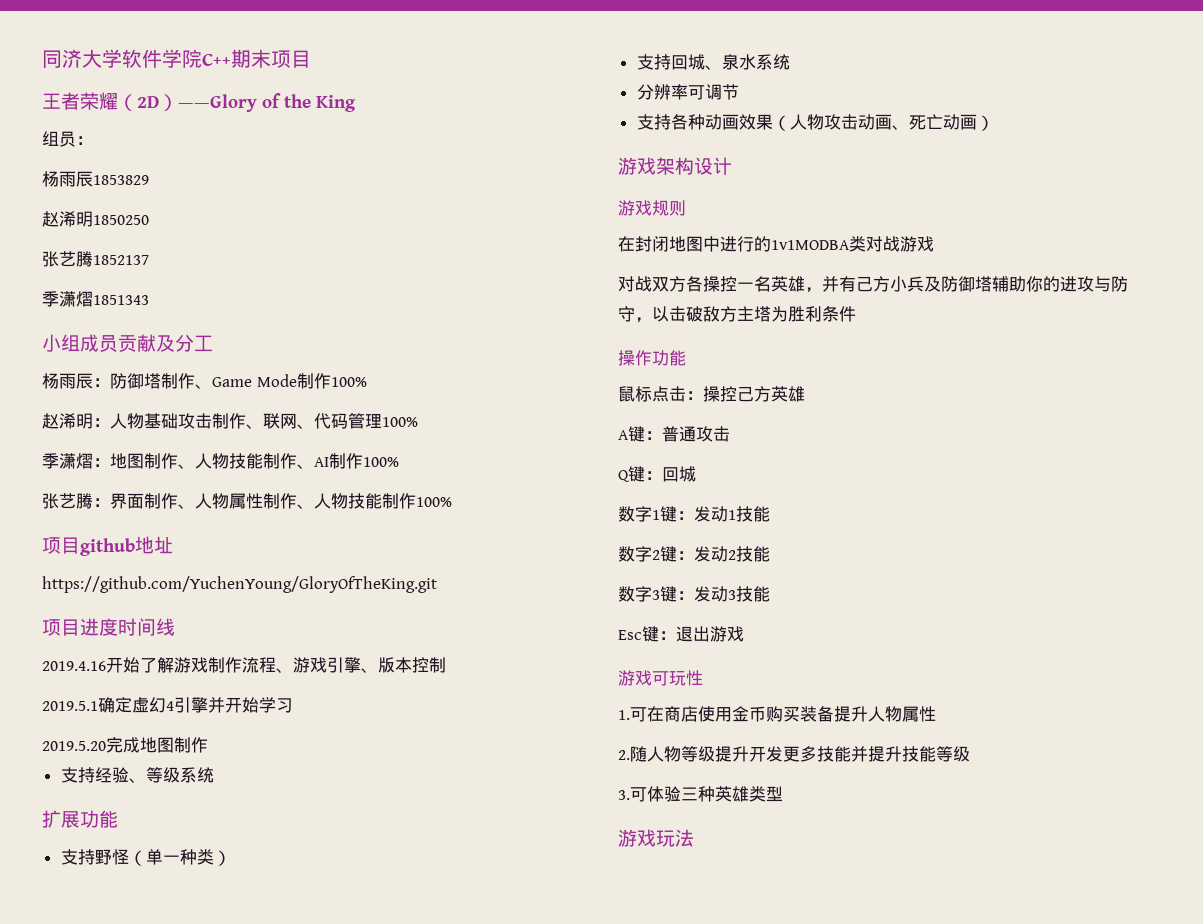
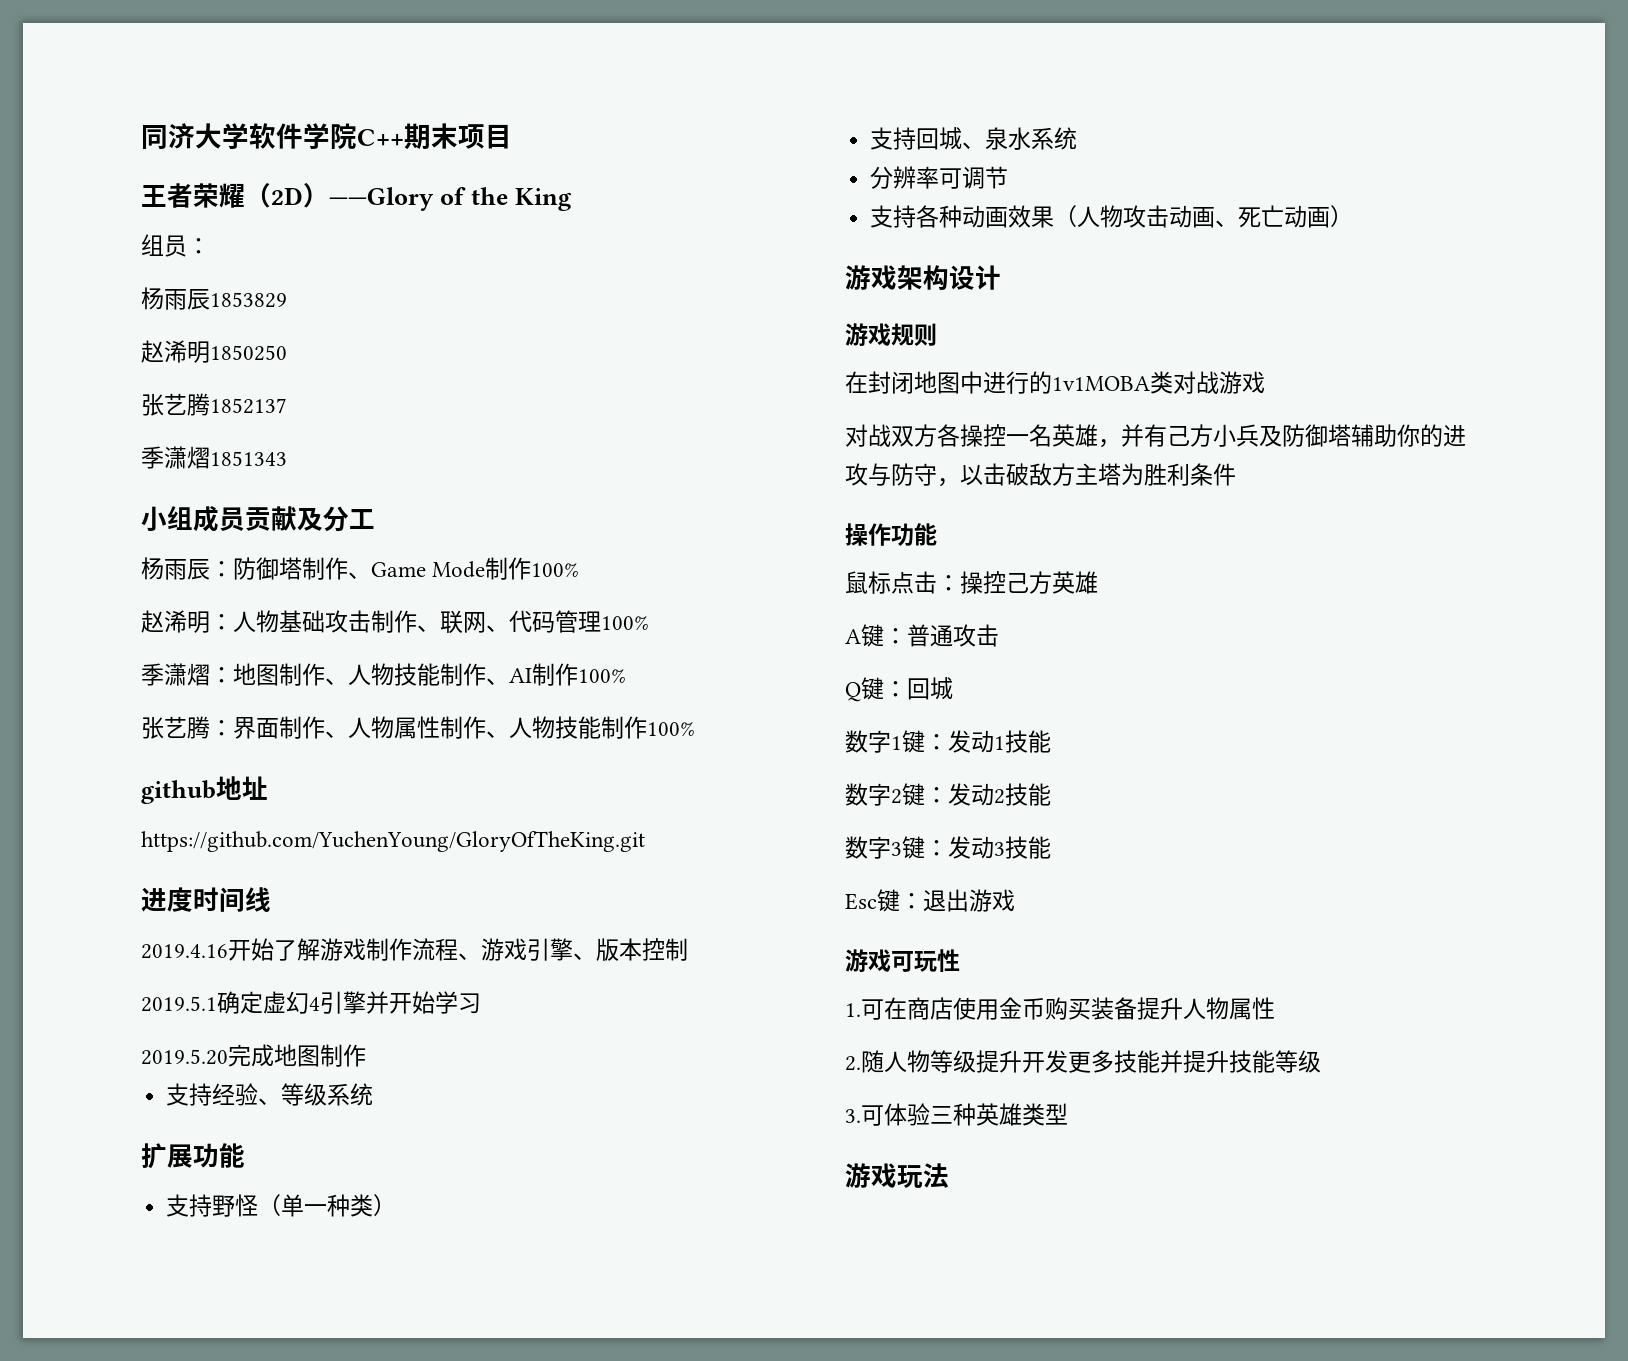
- 项目github地址
+ github地址
- 项目进度时间线
+ 进度时间线
- 在封闭地图中进行的1v1MODBA类对战游戏
+ 在封闭地图中进行的1v1MOBA类对战游戏

